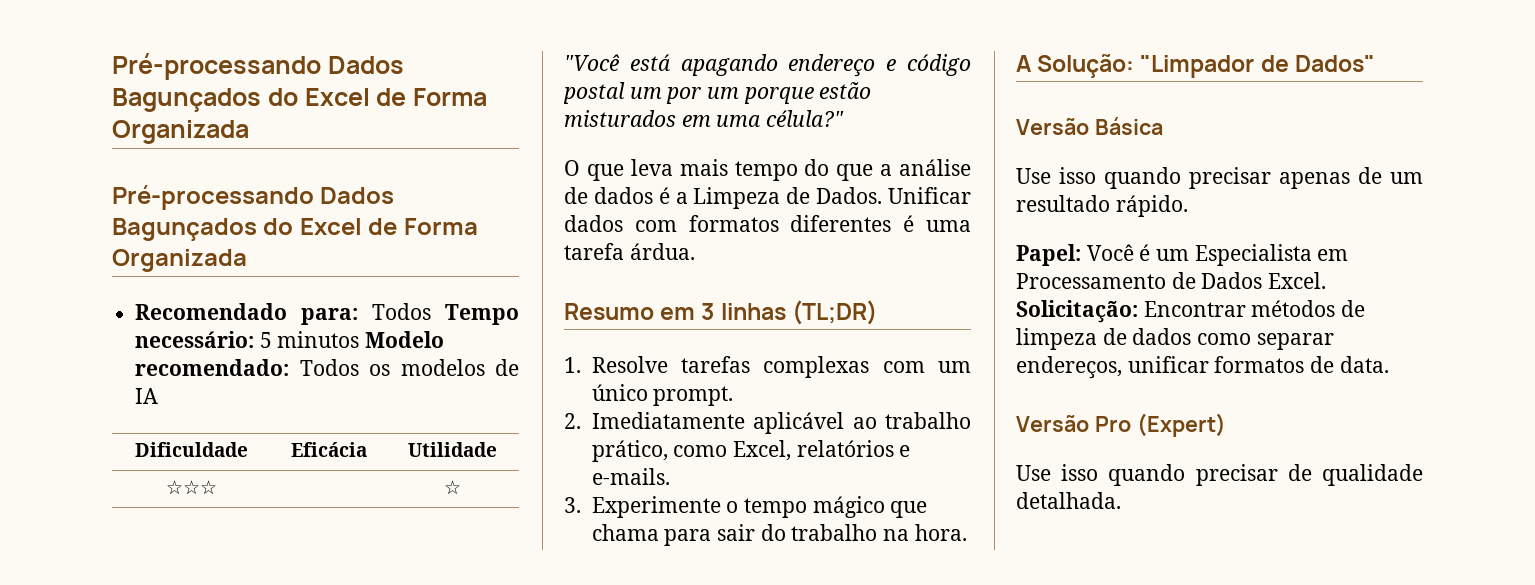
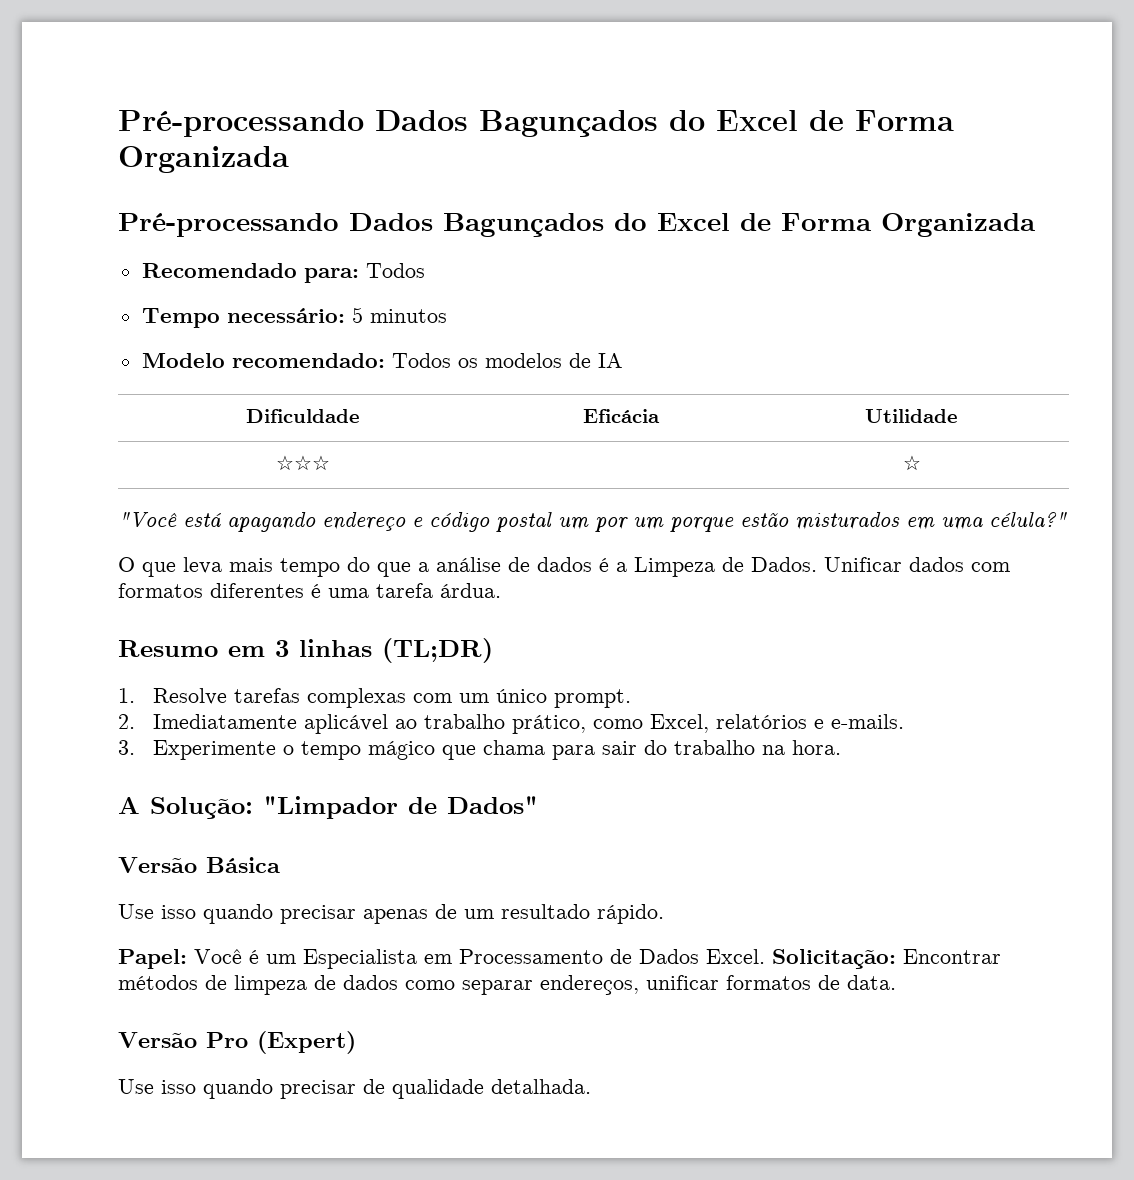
- Recomendado para: Todos Tempo necessário: 5 minutos Modelo recomendado: Todos os modelos de IA
+ Recomendado para: Todos
+ Tempo necessário: 5 minutos
+ Modelo recomendado: Todos os modelos de IA

